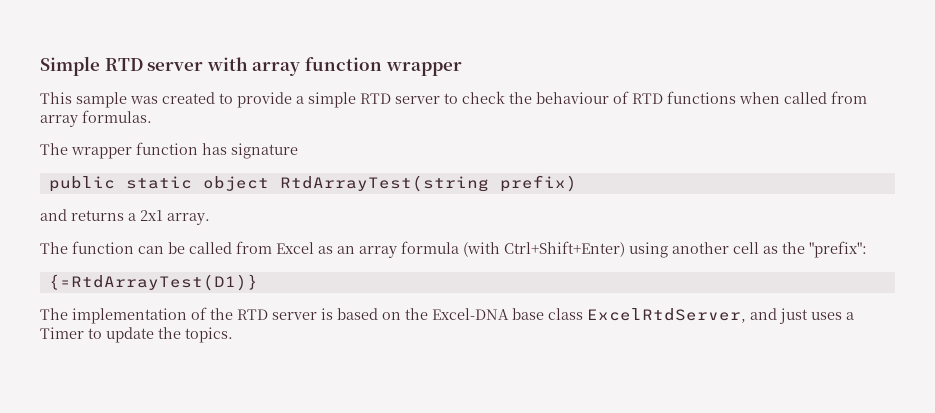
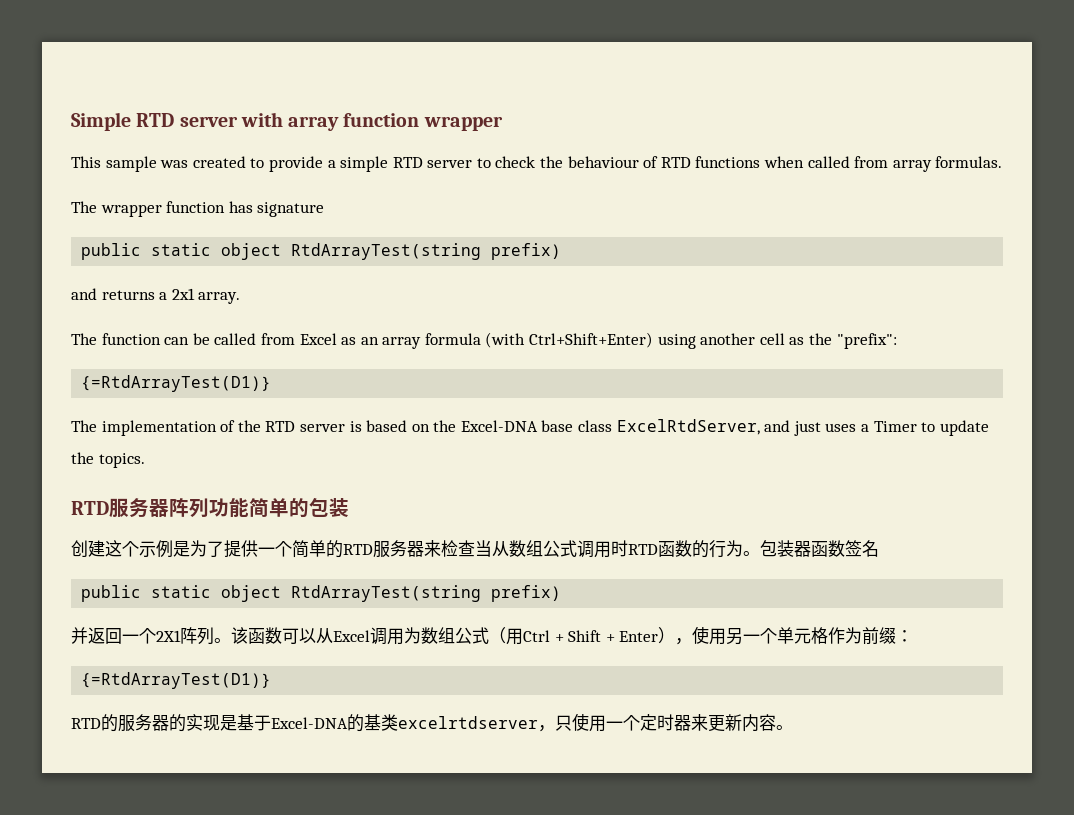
+ RTD服务器阵列功能简单的包装
+ 创建这个示例是为了提供一个简单的RTD服务器来检查当从数组公式调用时RTD函数的行为。包装器函数签名
+ public static object RtdArrayTest(string prefix)
+ 并返回一个2X1阵列。该函数可以从Excel调用为数组公式（用Ctrl + Shift + Enter），使用另一个单元格作为前缀：
+ {=RtdArrayTest(D1)}
+ RTD的服务器的实现是基于Excel-DNA的基类excelrtdserver，只使用一个定时器来更新内容。

